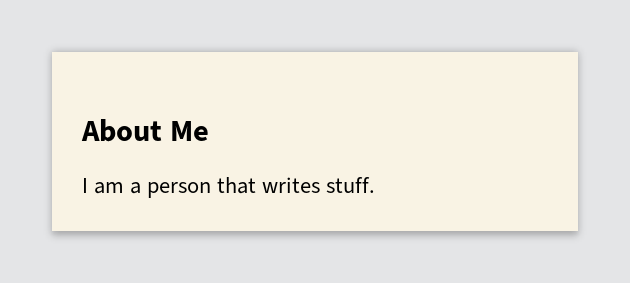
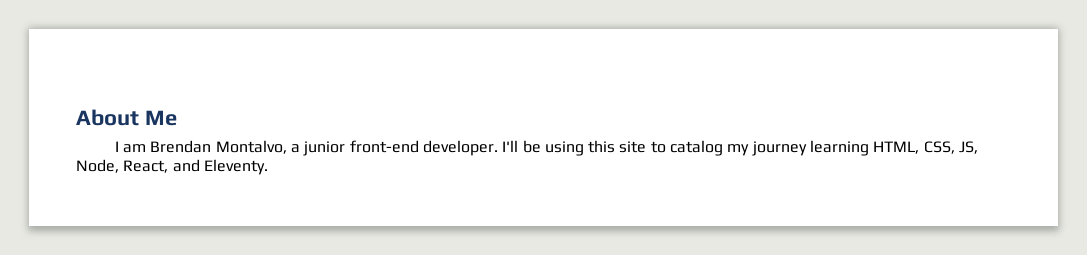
- I am a person that writes stuff.
+ I am Brendan Montalvo, a junior front-end developer. I'll be using this site to catalog my journey learning HTML, CSS, JS, Node, React, and Eleventy.

